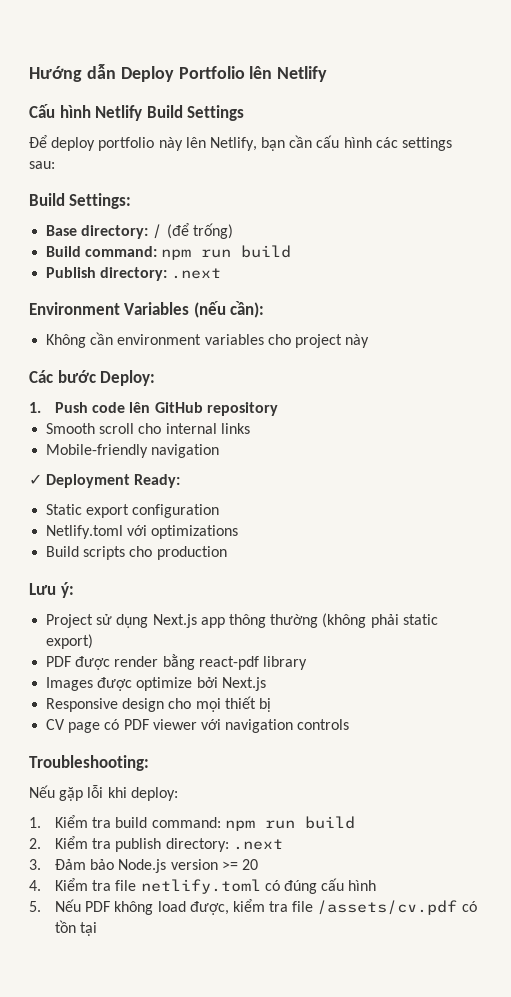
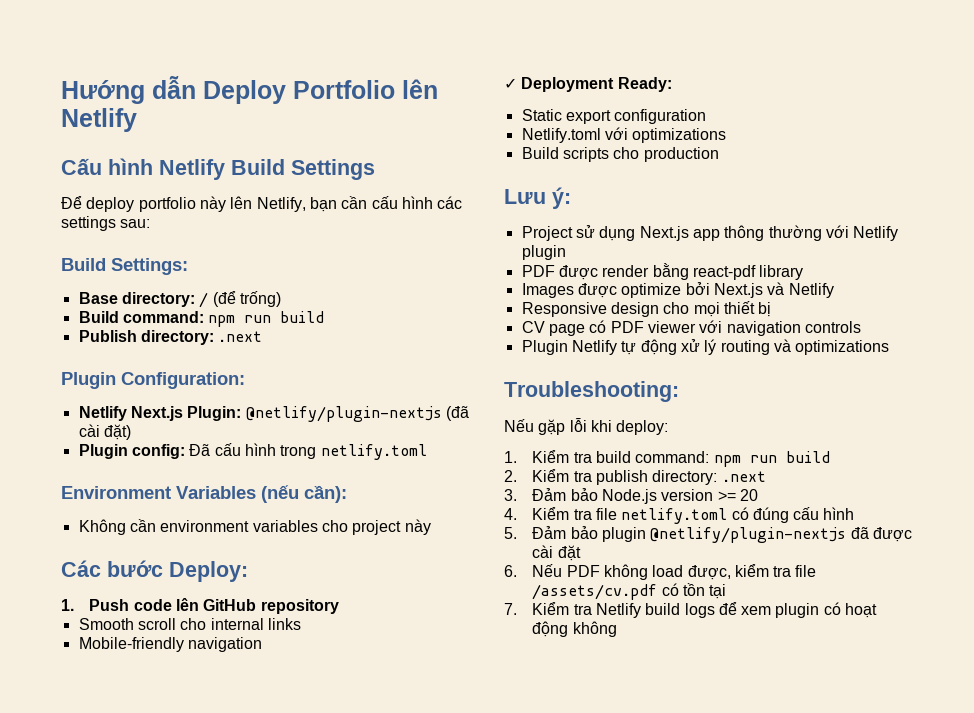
+ Plugin Configuration:
+ Netlify Next.js Plugin: @netlify/plugin-nextjs (đã cài đặt)
+ Plugin config: Đã cấu hình trong netlify.toml
- Project sử dụng Next.js app thông thường (không phải static export)
+ Project sử dụng Next.js app thông thường với Netlify plugin
- Images được optimize bởi Next.js
+ Images được optimize bởi Next.js và Netlify
+ Plugin Netlify tự động xử lý routing và optimizations
- 5. Nếu PDF không load được, kiểm tra file /assets/cv.pdf có tồn tại
+ 5. Đảm bảo plugin @netlify/plugin-nextjs đã được cài đặt
+ 6. Nếu PDF không load được, kiểm tra file /assets/cv.pdf có tồn tại
+ 7. Kiểm tra Netlify build logs để xem plugin có hoạt động không

